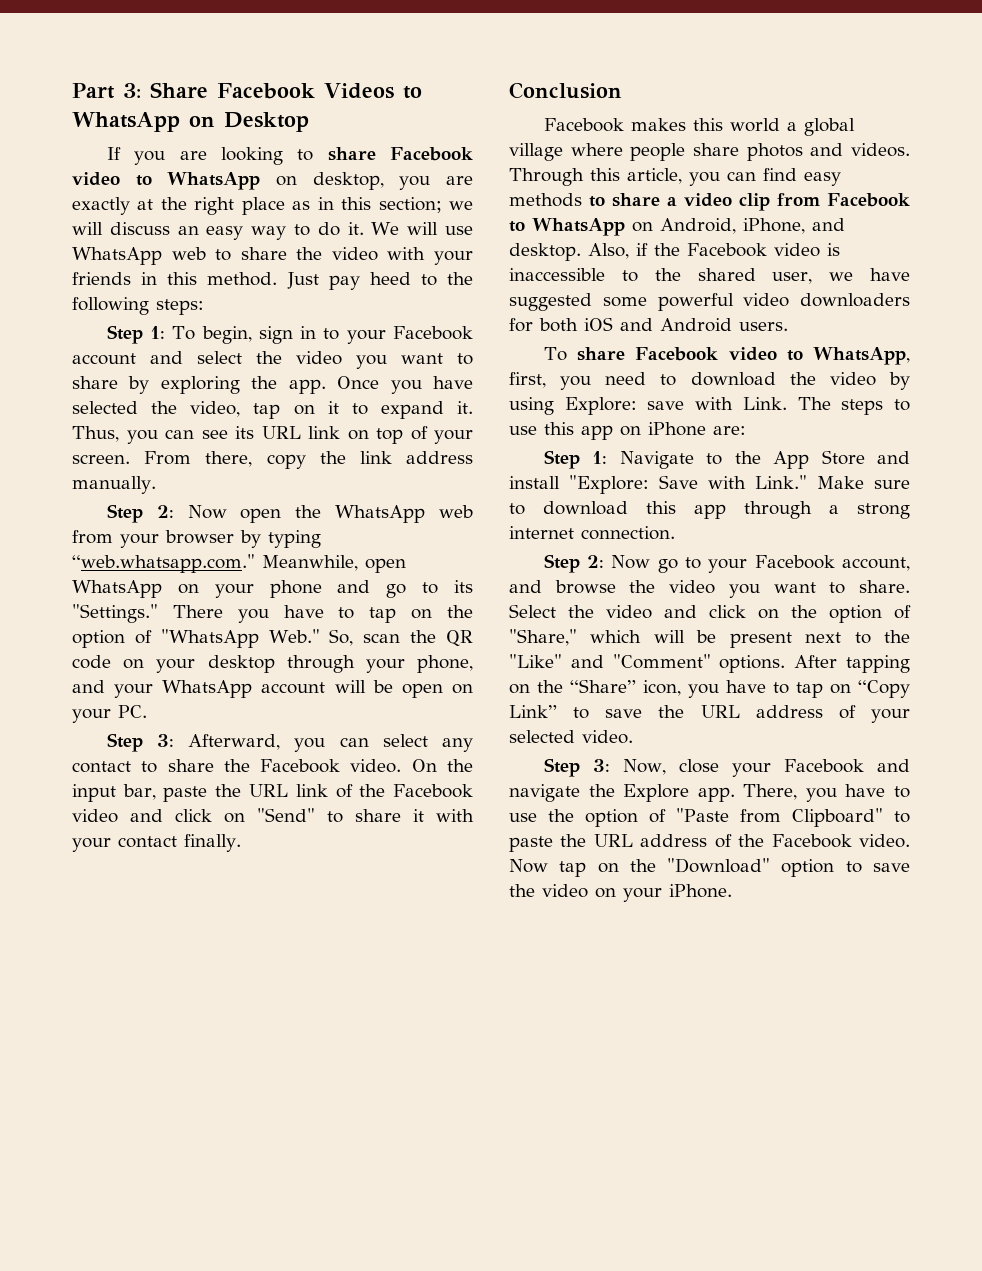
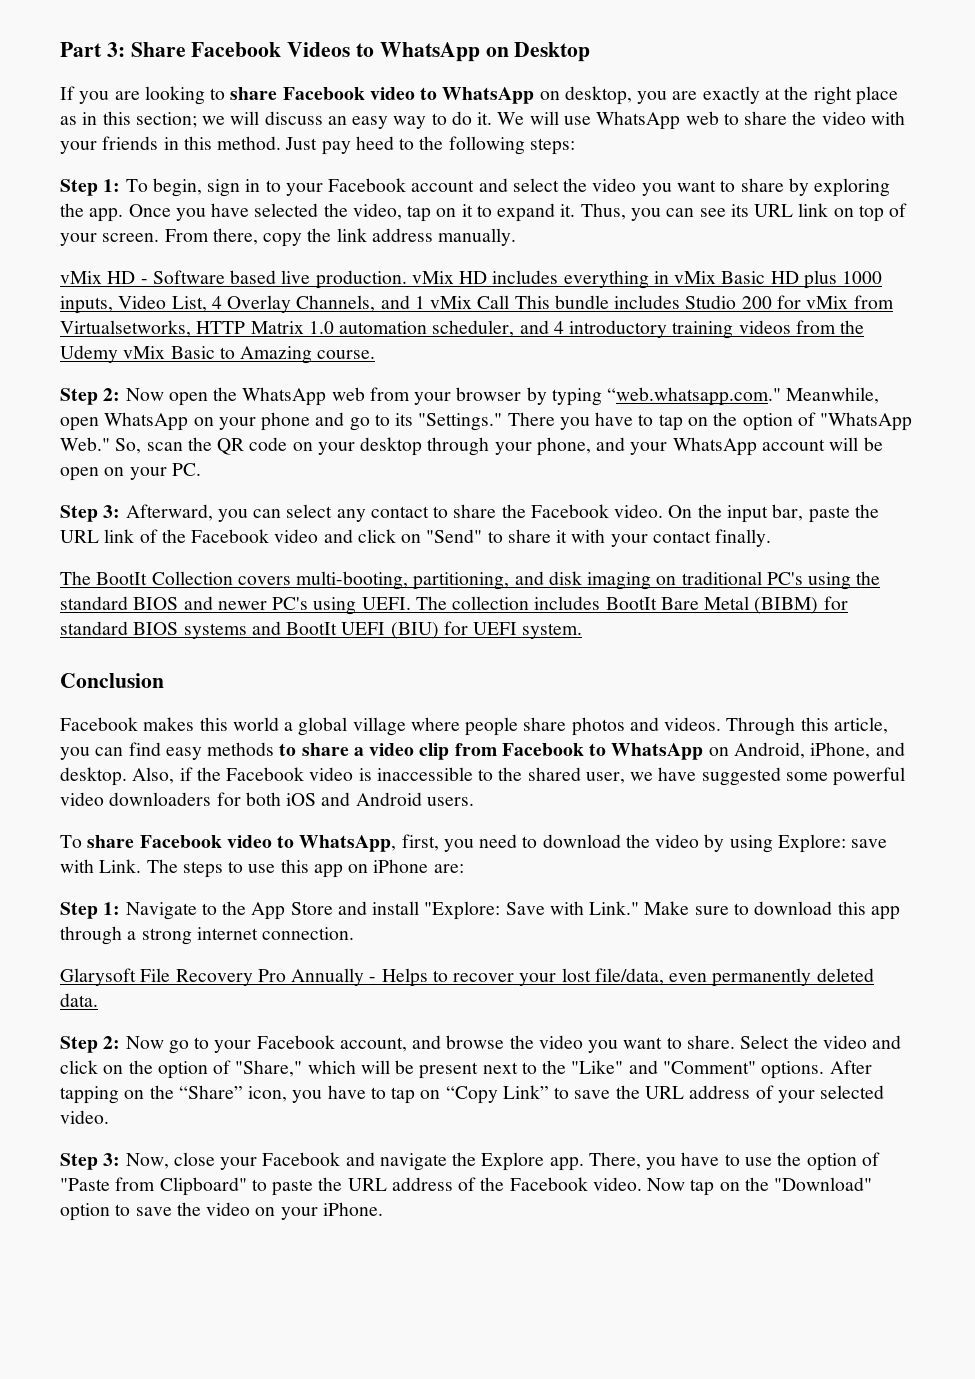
+ vMix HD - Software based live production. vMix HD includes everything in vMix Basic HD plus 1000 inputs, Video List, 4 Overlay Channels, and 1 vMix Call This bundle includes Studio 200 for vMix from Virtualsetworks, HTTP Matrix 1.0 automation scheduler, and 4 introductory training videos from the Udemy vMix Basic to Amazing course.
+ The BootIt Collection covers multi-booting, partitioning, and disk imaging on traditional PC's using the standard BIOS and newer PC's using UEFI. The collection includes BootIt Bare Metal (BIBM) for standard BIOS systems and BootIt UEFI (BIU) for UEFI system.
+ Glarysoft File Recovery Pro Annually - Helps to recover your lost file/data, even permanently deleted data.

